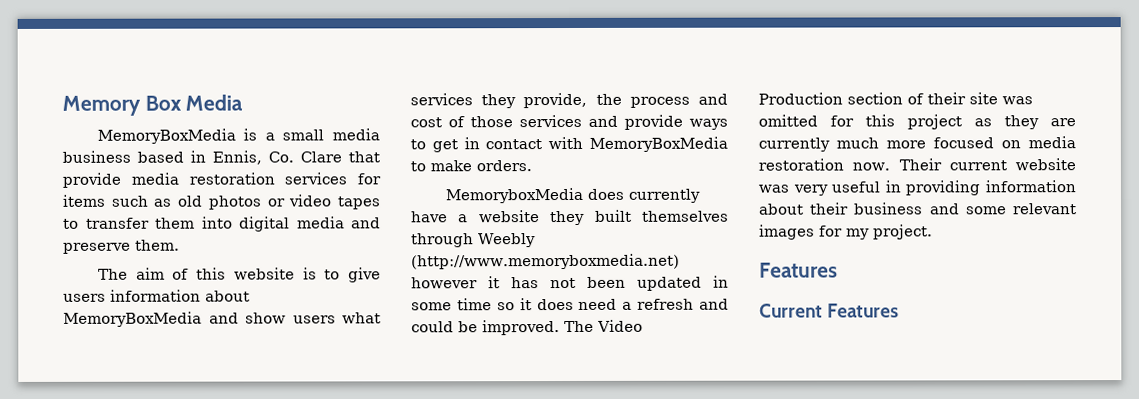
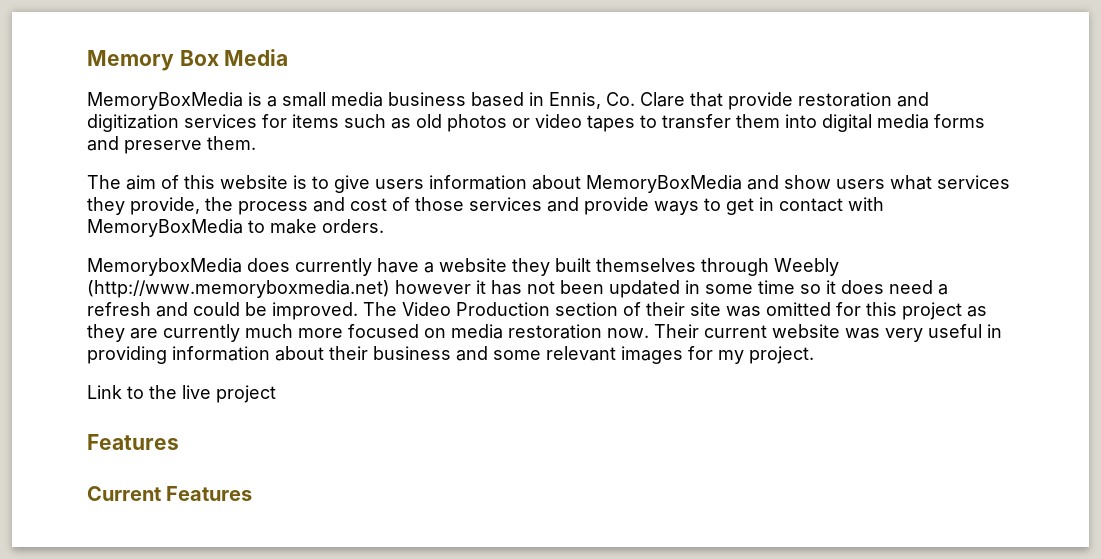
- MemoryBoxMedia is a small media business based in Ennis, Co. Clare that provide media restoration services for items such as old photos or video tapes to transfer them into digital media and preserve them.
+ MemoryBoxMedia is a small media business based in Ennis, Co. Clare that provide restoration and digitization services for items such as old photos or video tapes to transfer them into digital media forms and preserve them.
+ Link to the live project

